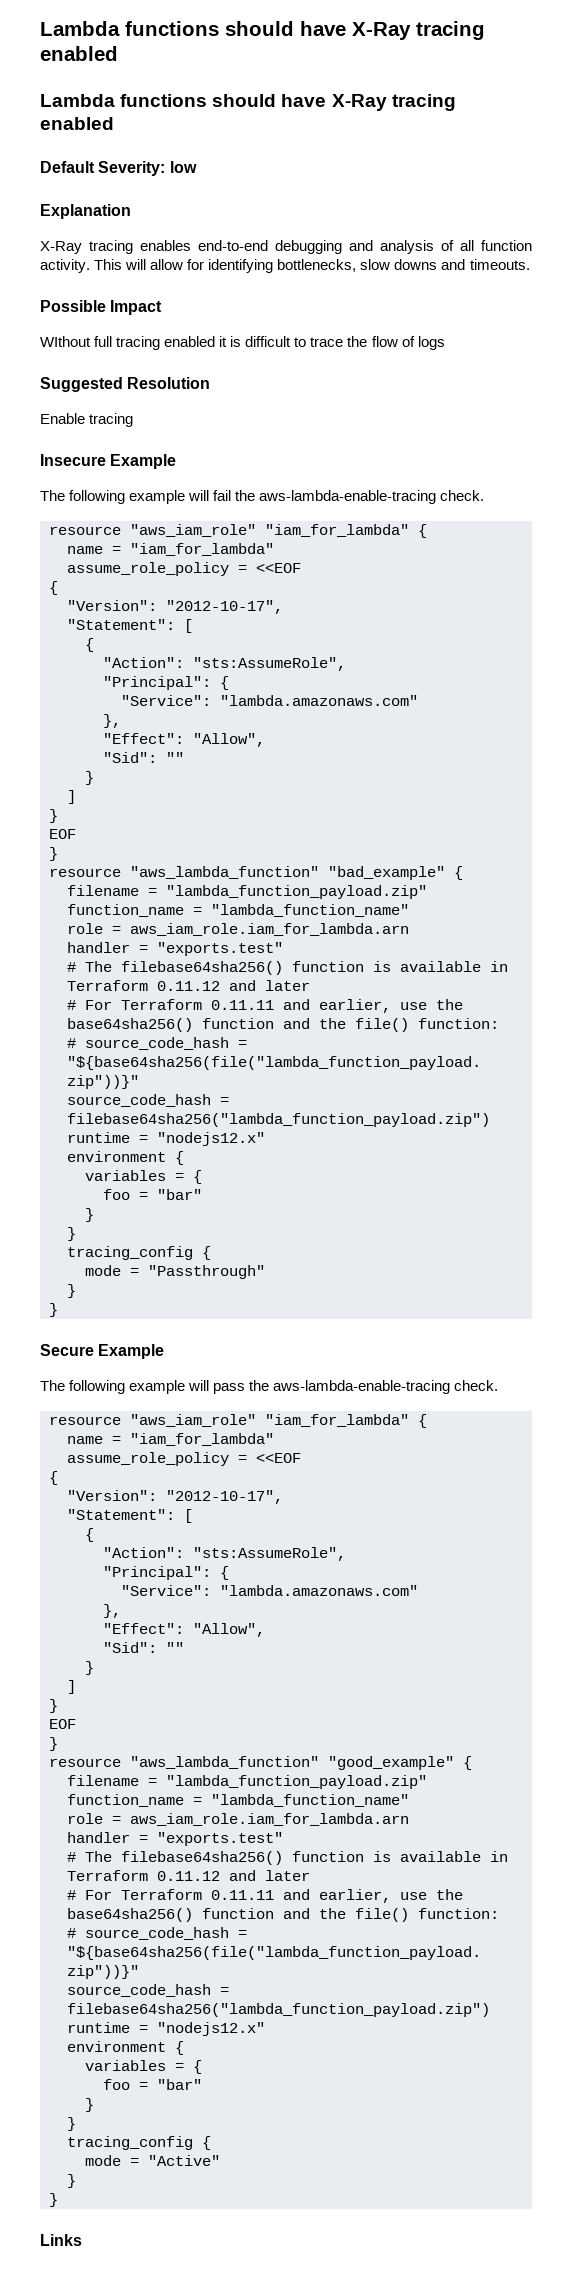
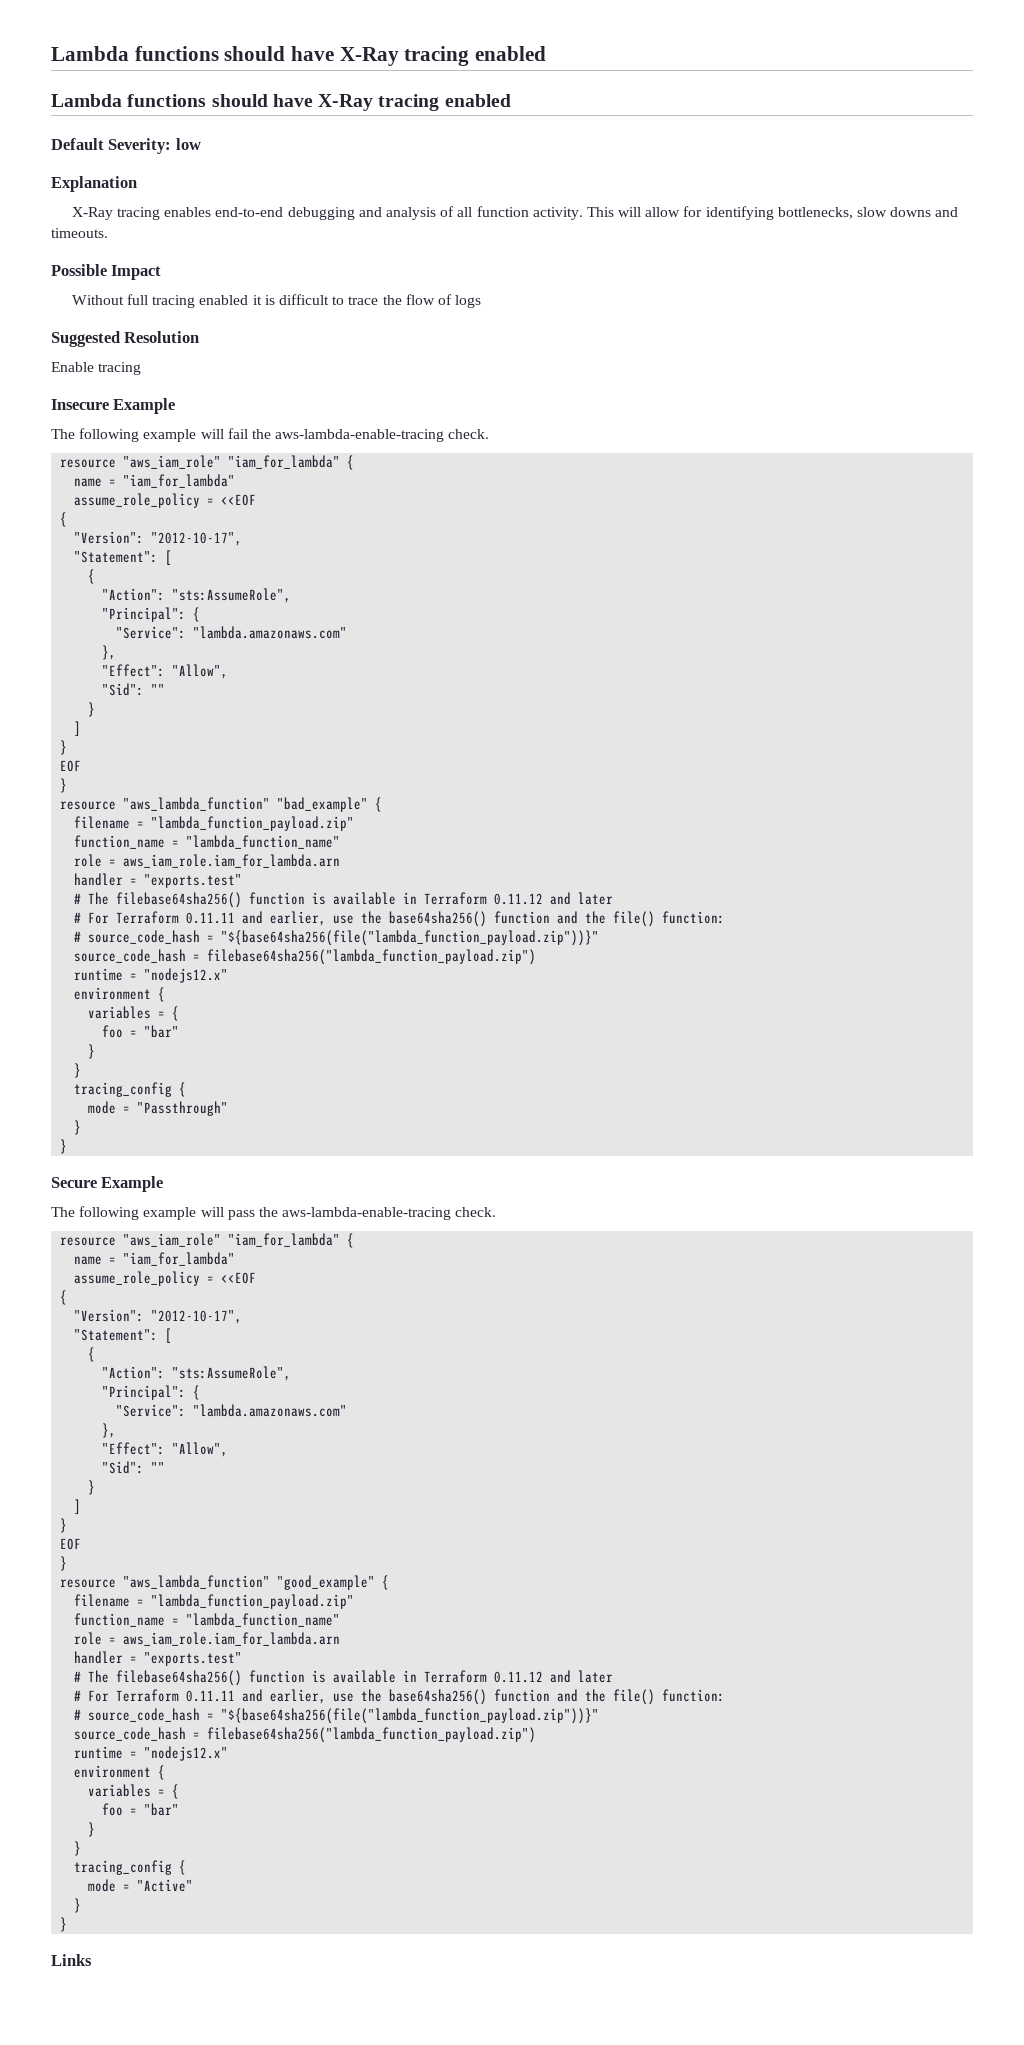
- WIthout full tracing enabled it is difficult to trace the flow of logs
+ Without full tracing enabled it is difficult to trace the flow of logs

